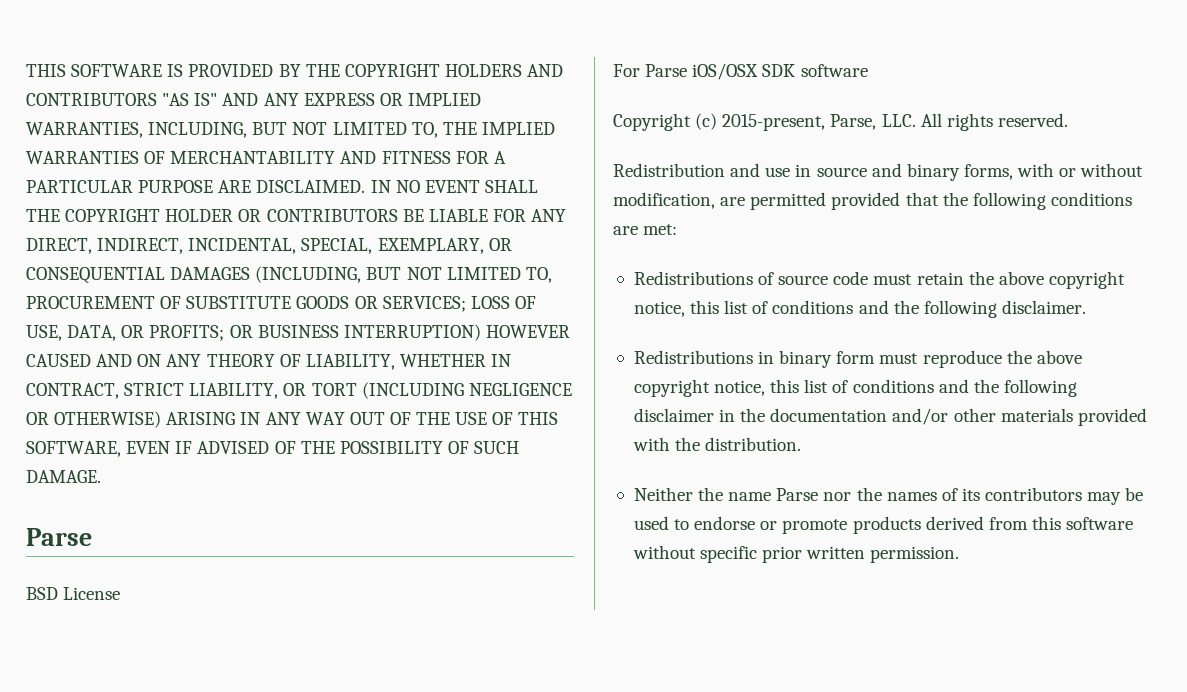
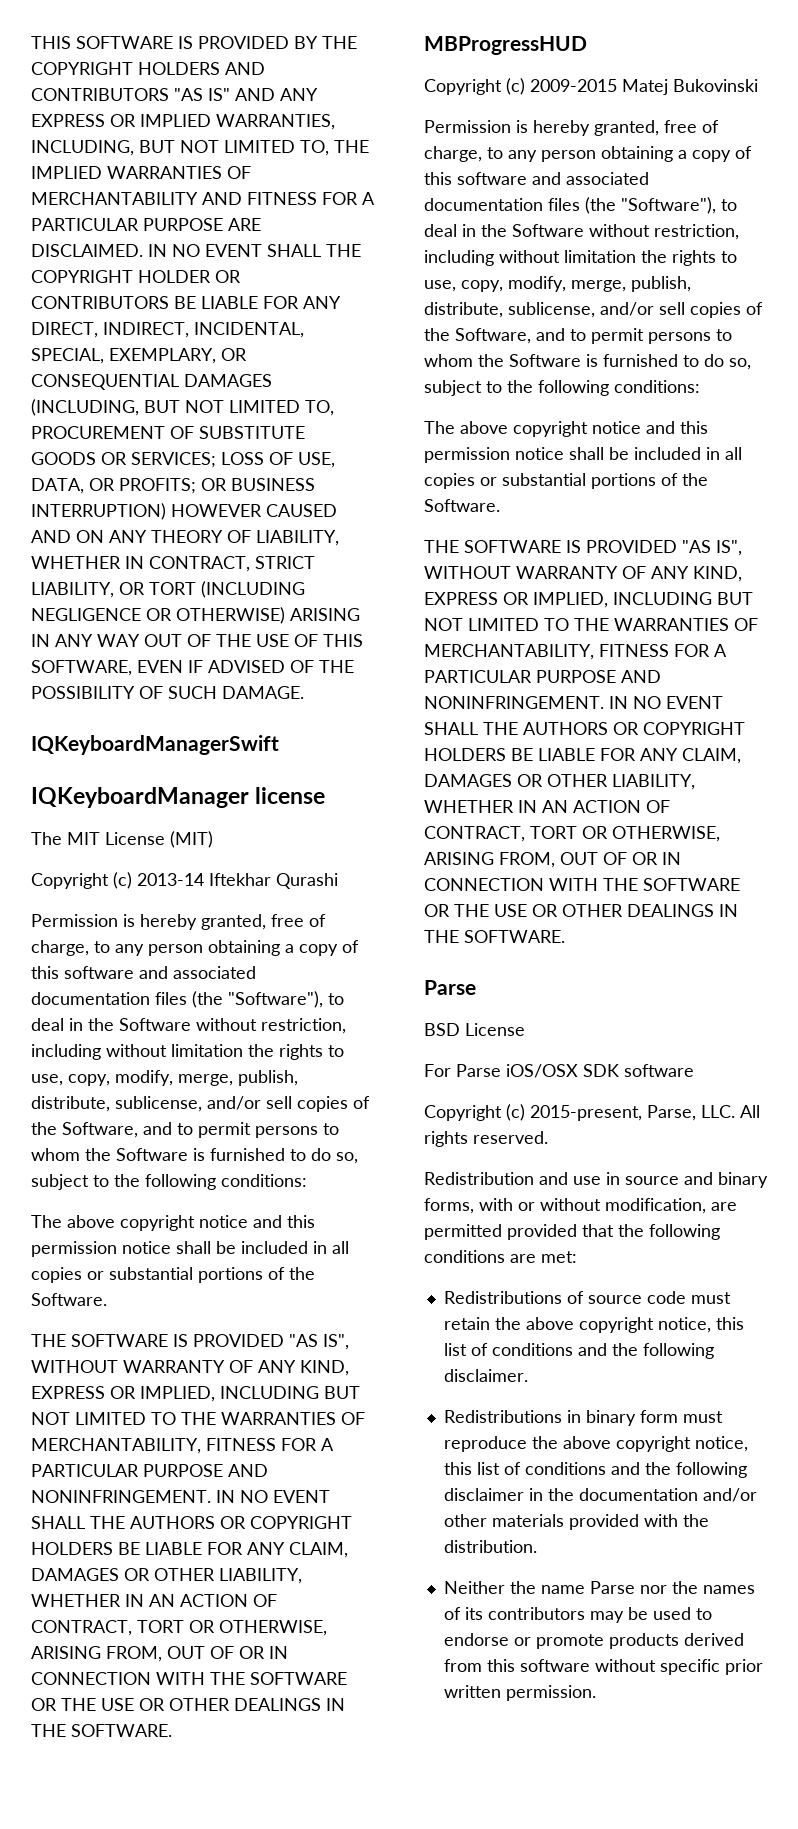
+ IQKeyboardManagerSwift
+ IQKeyboardManager license
+ The MIT License (MIT)
+ Copyright (c) 2013-14 Iftekhar Qurashi
+ Permission is hereby granted, free of charge, to any person obtaining a copy of this software and associated documentation files (the "Software"), to deal in the Software without restriction, including without limitation the rights to use, copy, modify, merge, publish, distribute, sublicense, and/or sell copies of the Software, and to permit persons to whom the Software is furnished to do so, subject to the following conditions:
+ The above copyright notice and this permission notice shall be included in all copies or substantial portions of the Software.
+ THE SOFTWARE IS PROVIDED "AS IS", WITHOUT WARRANTY OF ANY KIND, EXPRESS OR IMPLIED, INCLUDING BUT NOT LIMITED TO THE WARRANTIES OF MERCHANTABILITY, FITNESS FOR A PARTICULAR PURPOSE AND NONINFRINGEMENT. IN NO EVENT SHALL THE AUTHORS OR COPYRIGHT HOLDERS BE LIABLE FOR ANY CLAIM, DAMAGES OR OTHER LIABILITY, WHETHER IN AN ACTION OF CONTRACT, TORT OR OTHERWISE, ARISING FROM, OUT OF OR IN CONNECTION WITH THE SOFTWARE OR THE USE OR OTHER DEALINGS IN THE SOFTWARE.
+ MBProgressHUD
+ Copyright (c) 2009-2015 Matej Bukovinski
+ Permission is hereby granted, free of charge, to any person obtaining a copy of this software and associated documentation files (the "Software"), to deal in the Software without restriction, including without limitation the rights to use, copy, modify, merge, publish, distribute, sublicense, and/or sell copies of the Software, and to permit persons to whom the Software is furnished to do so, subject to the following conditions:
+ The above copyright notice and this permission notice shall be included in all copies or substantial portions of the Software.
+ THE SOFTWARE IS PROVIDED "AS IS", WITHOUT WARRANTY OF ANY KIND, EXPRESS OR IMPLIED, INCLUDING BUT NOT LIMITED TO THE WARRANTIES OF MERCHANTABILITY, FITNESS FOR A PARTICULAR PURPOSE AND NONINFRINGEMENT. IN NO EVENT SHALL THE AUTHORS OR COPYRIGHT HOLDERS BE LIABLE FOR ANY CLAIM, DAMAGES OR OTHER LIABILITY, WHETHER IN AN ACTION OF CONTRACT, TORT OR OTHERWISE, ARISING FROM, OUT OF OR IN CONNECTION WITH THE SOFTWARE OR THE USE OR OTHER DEALINGS IN THE SOFTWARE.

